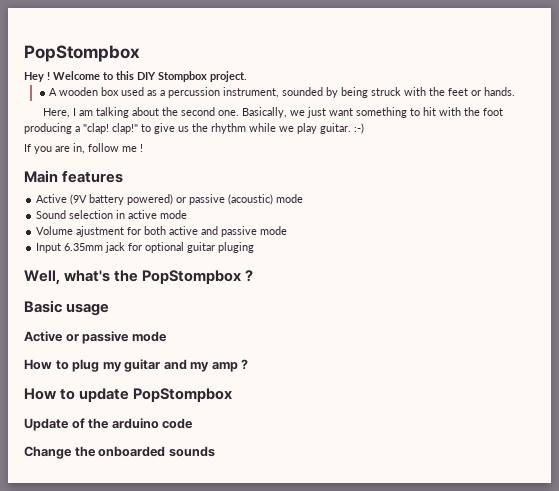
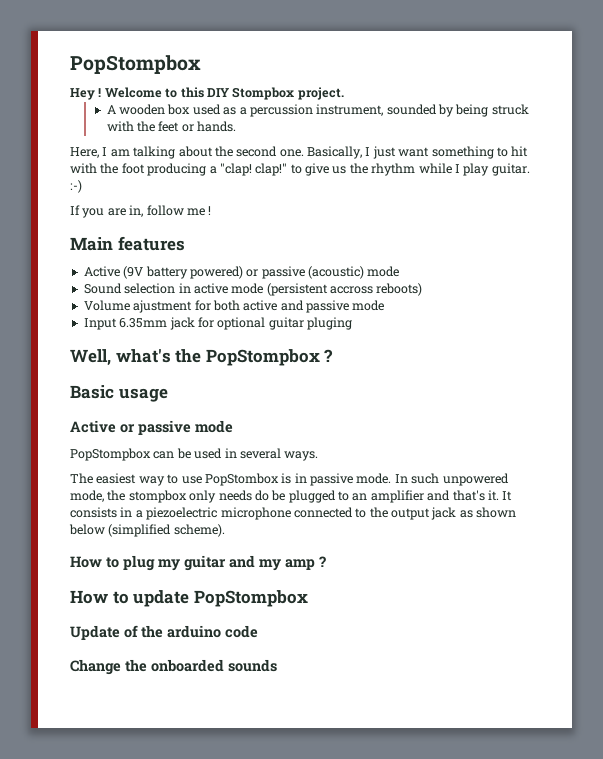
- Basically, we just want something to hit with the foot producing a "clap! clap!" to give us the rhythm while we play guitar. :-)
+ Basically, I just want something to hit with the foot producing a "clap! clap!" to give us the rhythm while I play guitar. :-)
- Sound selection in active mode
+ Sound selection in active mode (persistent accross reboots)
+ PopStompbox can be used in several ways.
+ The easiest way to use PopStombox is in passive mode. In such unpowered mode, the stompbox only needs do be plugged to an amplifier and that's it. It consists in a piezoelectric microphone connected to the output jack as shown below (simplified scheme).

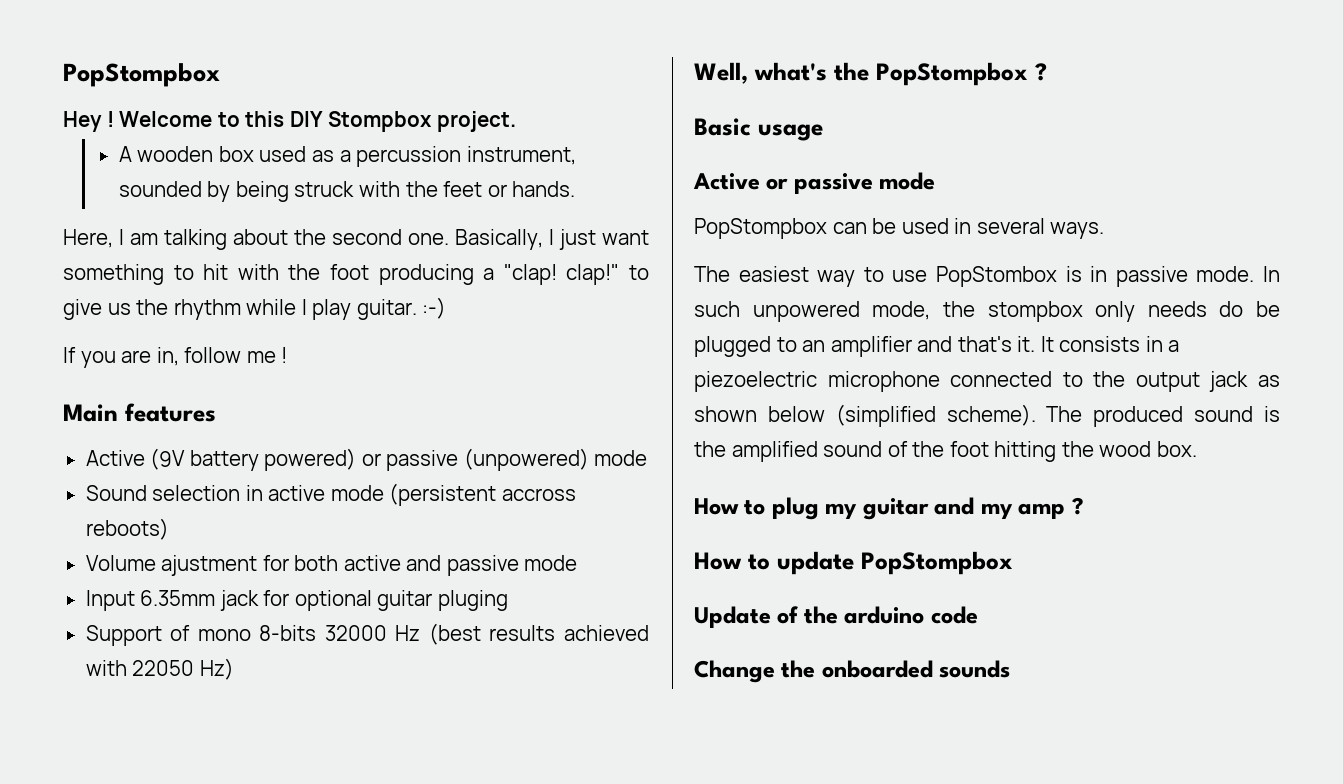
- Active (9V battery powered) or passive (acoustic) mode
+ Active (9V battery powered) or passive (unpowered) mode
+ Support of mono 8-bits 32000 Hz (best results achieved with 22050 Hz)
+ The produced sound is the amplified sound of the foot hitting the wood box.

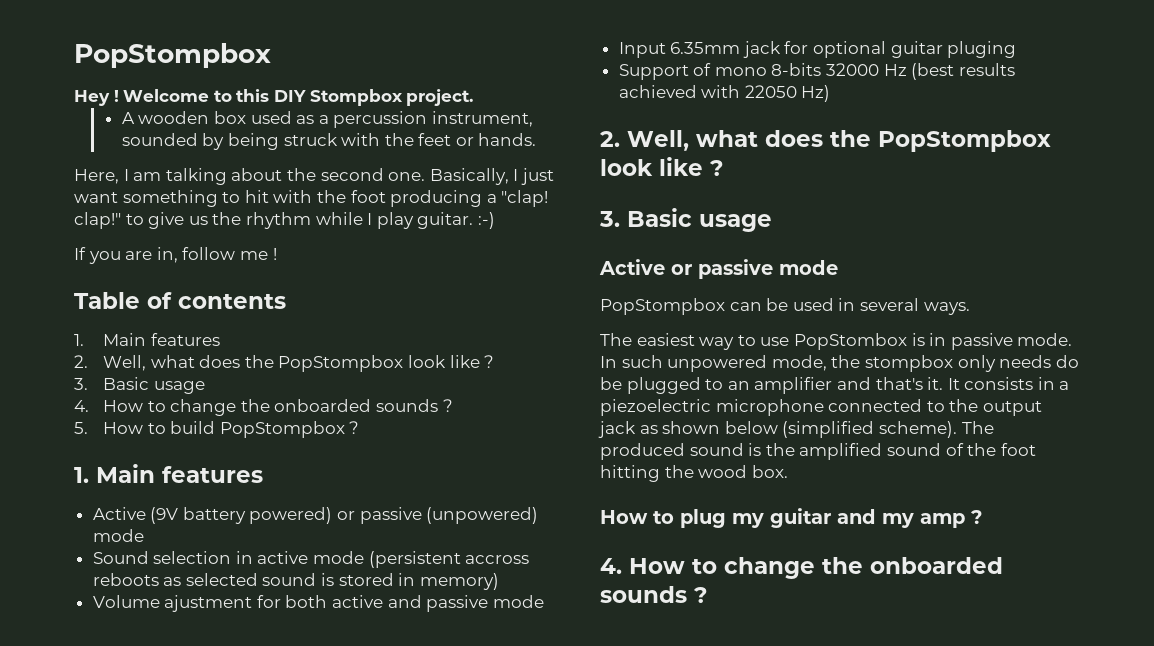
- Main features
+ Table of contents
+ 1. Main features
+ 2. Well, what does the PopStompbox look like ?
+ 3. Basic usage
+ 4. How to change the onboarded sounds ?
+ 5. How to build PopStompbox ?
+ 1. Main features
- Sound selection in active mode (persistent accross reboots)
+ Sound selection in active mode (persistent accross reboots as selected sound is stored in memory)
  Support of mono 8-bits 32000 Hz (best results achieved with 22050 Hz)
- Well, what's the PopStompbox ?
- Basic usage
+ 2. Well, what does the PopStompbox look like ?
+ 3. Basic usage
  How to plug my guitar and my amp ?
- How to update PopStompbox
- Update of the arduino code
- Change the onboarded sounds
+ 4. How to change the onboarded sounds ?

